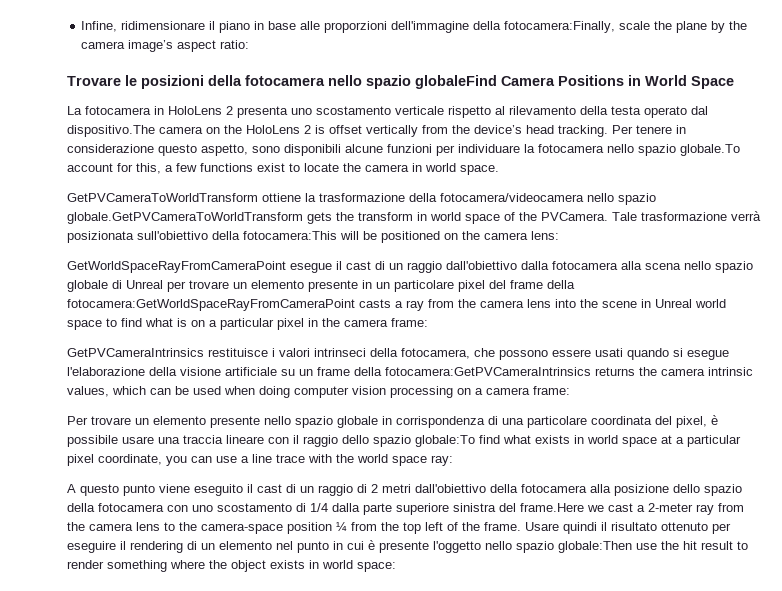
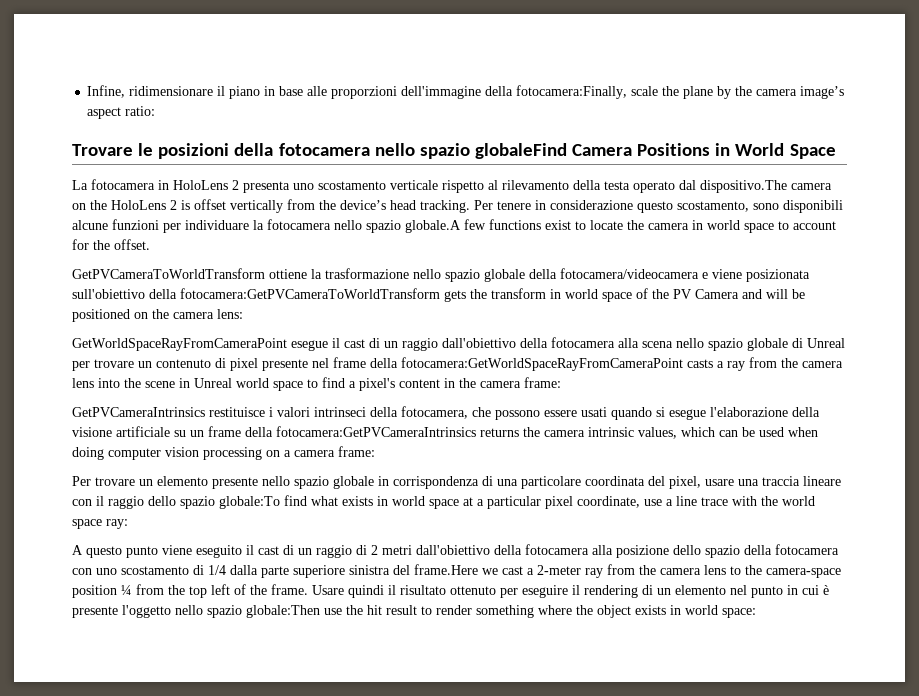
- Per tenere in considerazione questo aspetto, sono disponibili alcune funzioni per individuare la fotocamera nello spazio globale.To account for this, a few functions exist to locate the camera in world space.
- GetPVCameraToWorldTransform ottiene la trasformazione della fotocamera/videocamera nello spazio globale.GetPVCameraToWorldTransform gets the transform in world space of the PVCamera. Tale trasformazione verrà posizionata sull'obiettivo della fotocamera:This will be positioned on the camera lens:
+ Per tenere in considerazione questo scostamento, sono disponibili alcune funzioni per individuare la fotocamera nello spazio globale.A few functions exist to locate the camera in world space to account for the offset.
+ GetPVCameraToWorldTransform ottiene la trasformazione nello spazio globale della fotocamera/videocamera e viene posizionata sull'obiettivo della fotocamera:GetPVCameraToWorldTransform gets the transform in world space of the PV Camera and will be positioned on the camera lens:
- GetWorldSpaceRayFromCameraPoint esegue il cast di un raggio dall'obiettivo dalla fotocamera alla scena nello spazio globale di Unreal per trovare un elemento presente in un particolare pixel del frame della fotocamera:GetWorldSpaceRayFromCameraPoint casts a ray from the camera lens into the scene in Unreal world space to find what is on a particular pixel in the camera frame:
+ GetWorldSpaceRayFromCameraPoint esegue il cast di un raggio dall'obiettivo della fotocamera alla scena nello spazio globale di Unreal per trovare un contenuto di pixel presente nel frame della fotocamera:GetWorldSpaceRayFromCameraPoint casts a ray from the camera lens into the scene in Unreal world space to find a pixel's content in the camera frame:
- Per trovare un elemento presente nello spazio globale in corrispondenza di una particolare coordinata del pixel, è possibile usare una traccia lineare con il raggio dello spazio globale:To find what exists in world space at a particular pixel coordinate, you can use a line trace with the world space ray:
+ Per trovare un elemento presente nello spazio globale in corrispondenza di una particolare coordinata del pixel, usare una traccia lineare con il raggio dello spazio globale:To find what exists in world space at a particular pixel coordinate, use a line trace with the world space ray:

